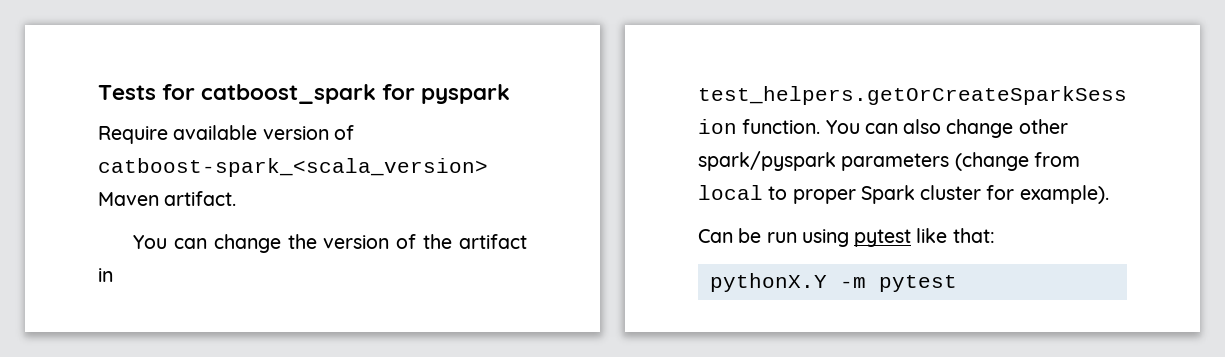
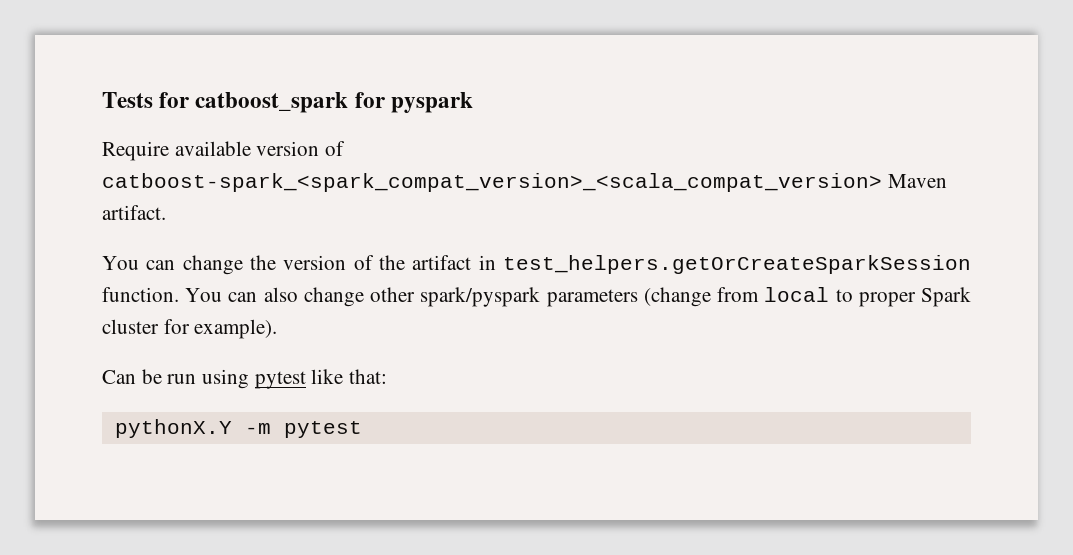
- Require available version of catboost-spark_<scala_version> Maven artifact.
+ Require available version of catboost-spark_<spark_compat_version>_<scala_compat_version> Maven artifact.

